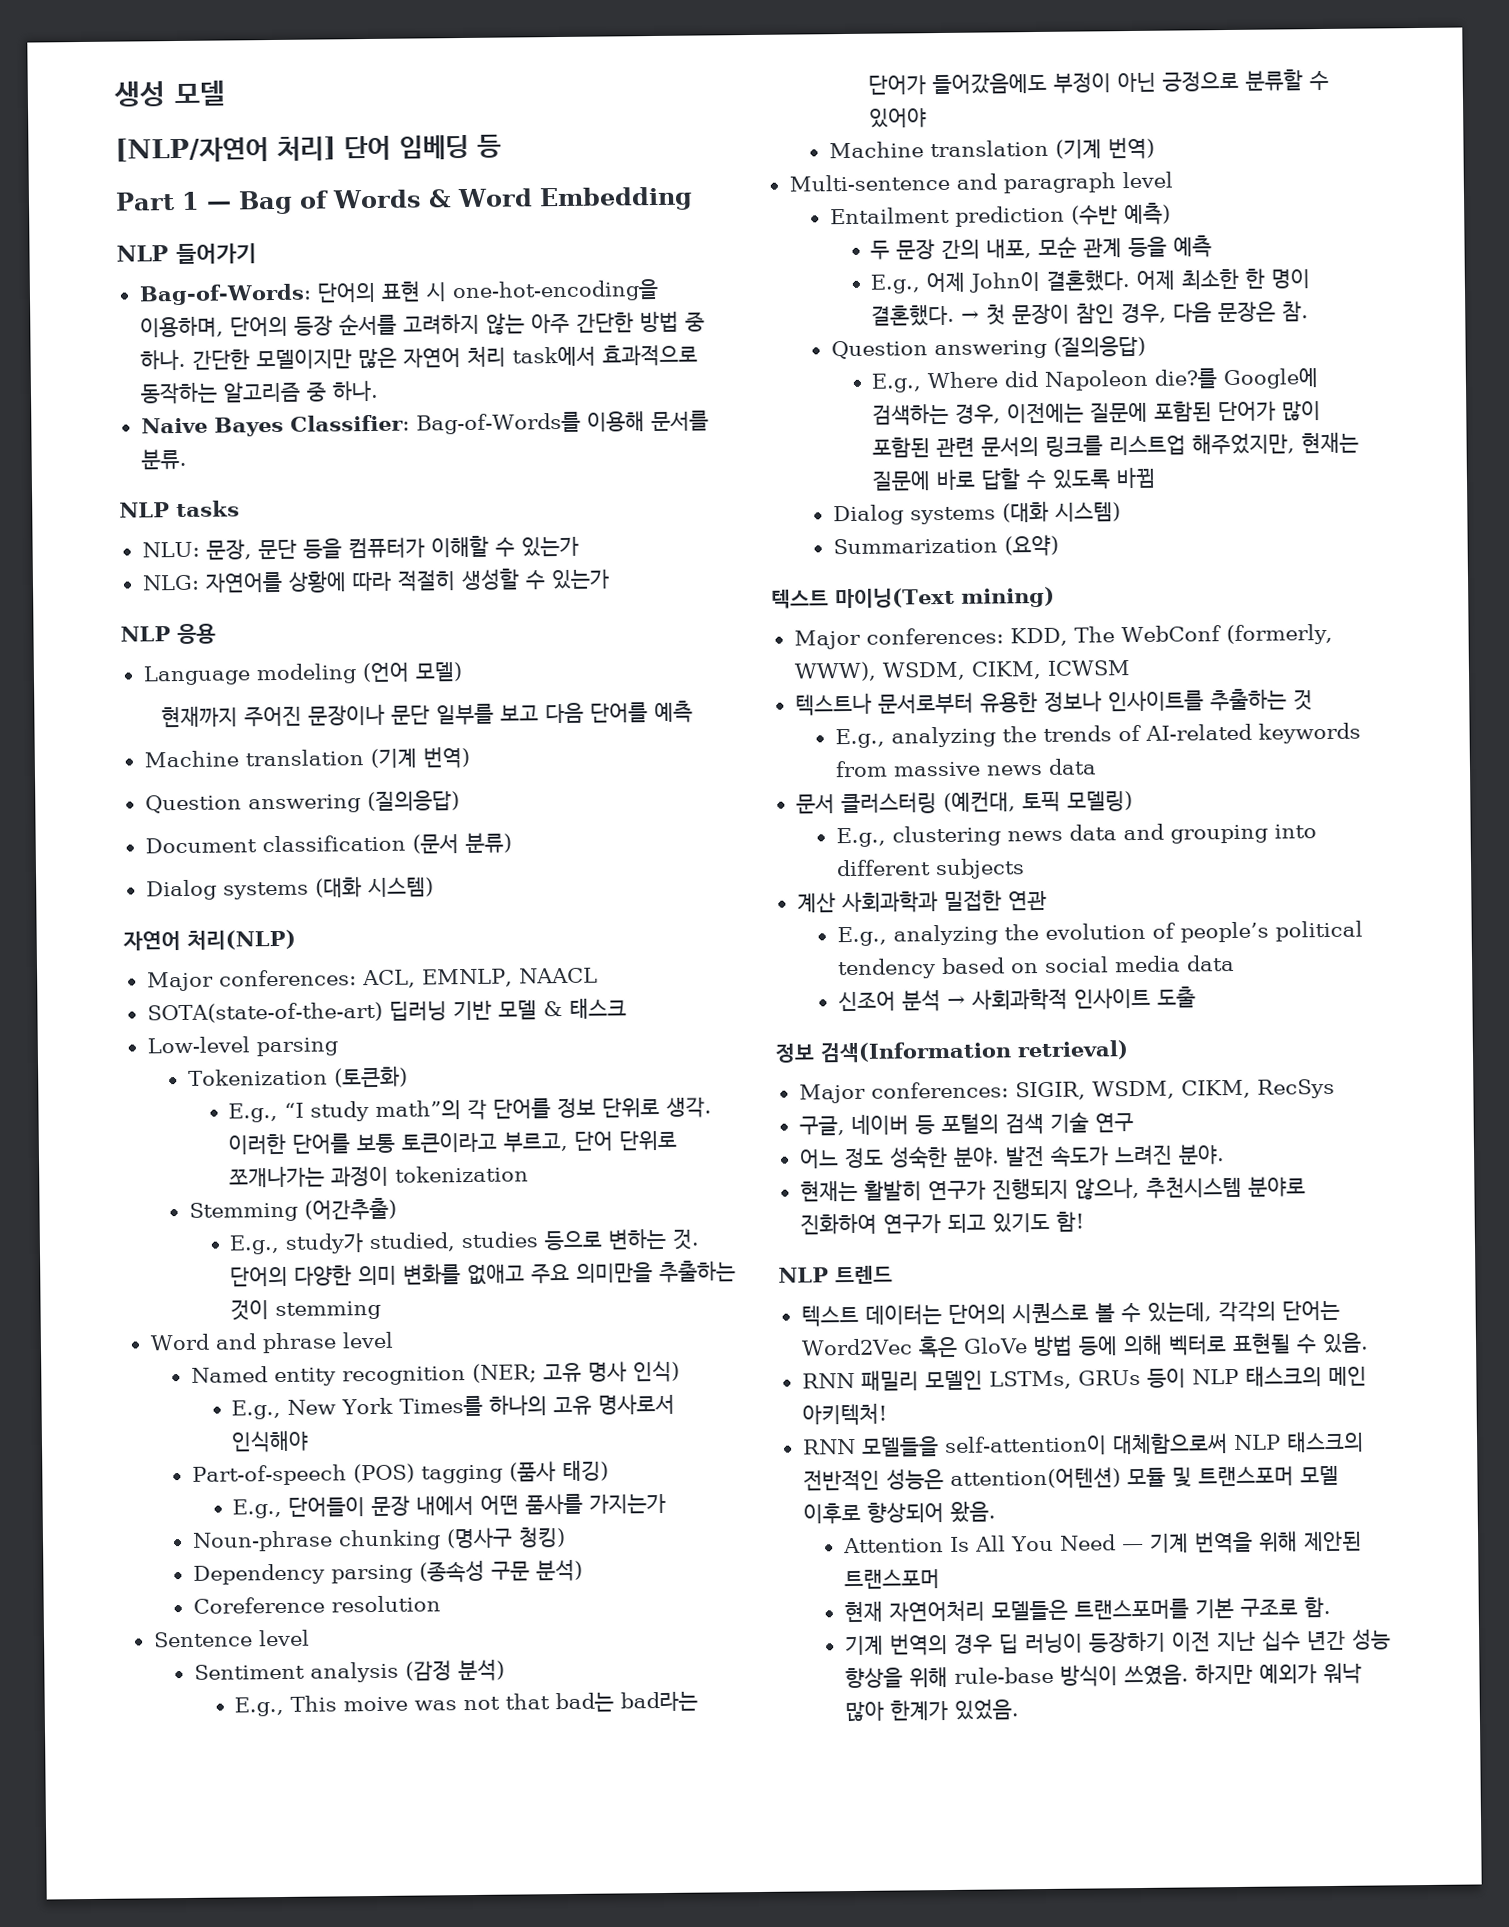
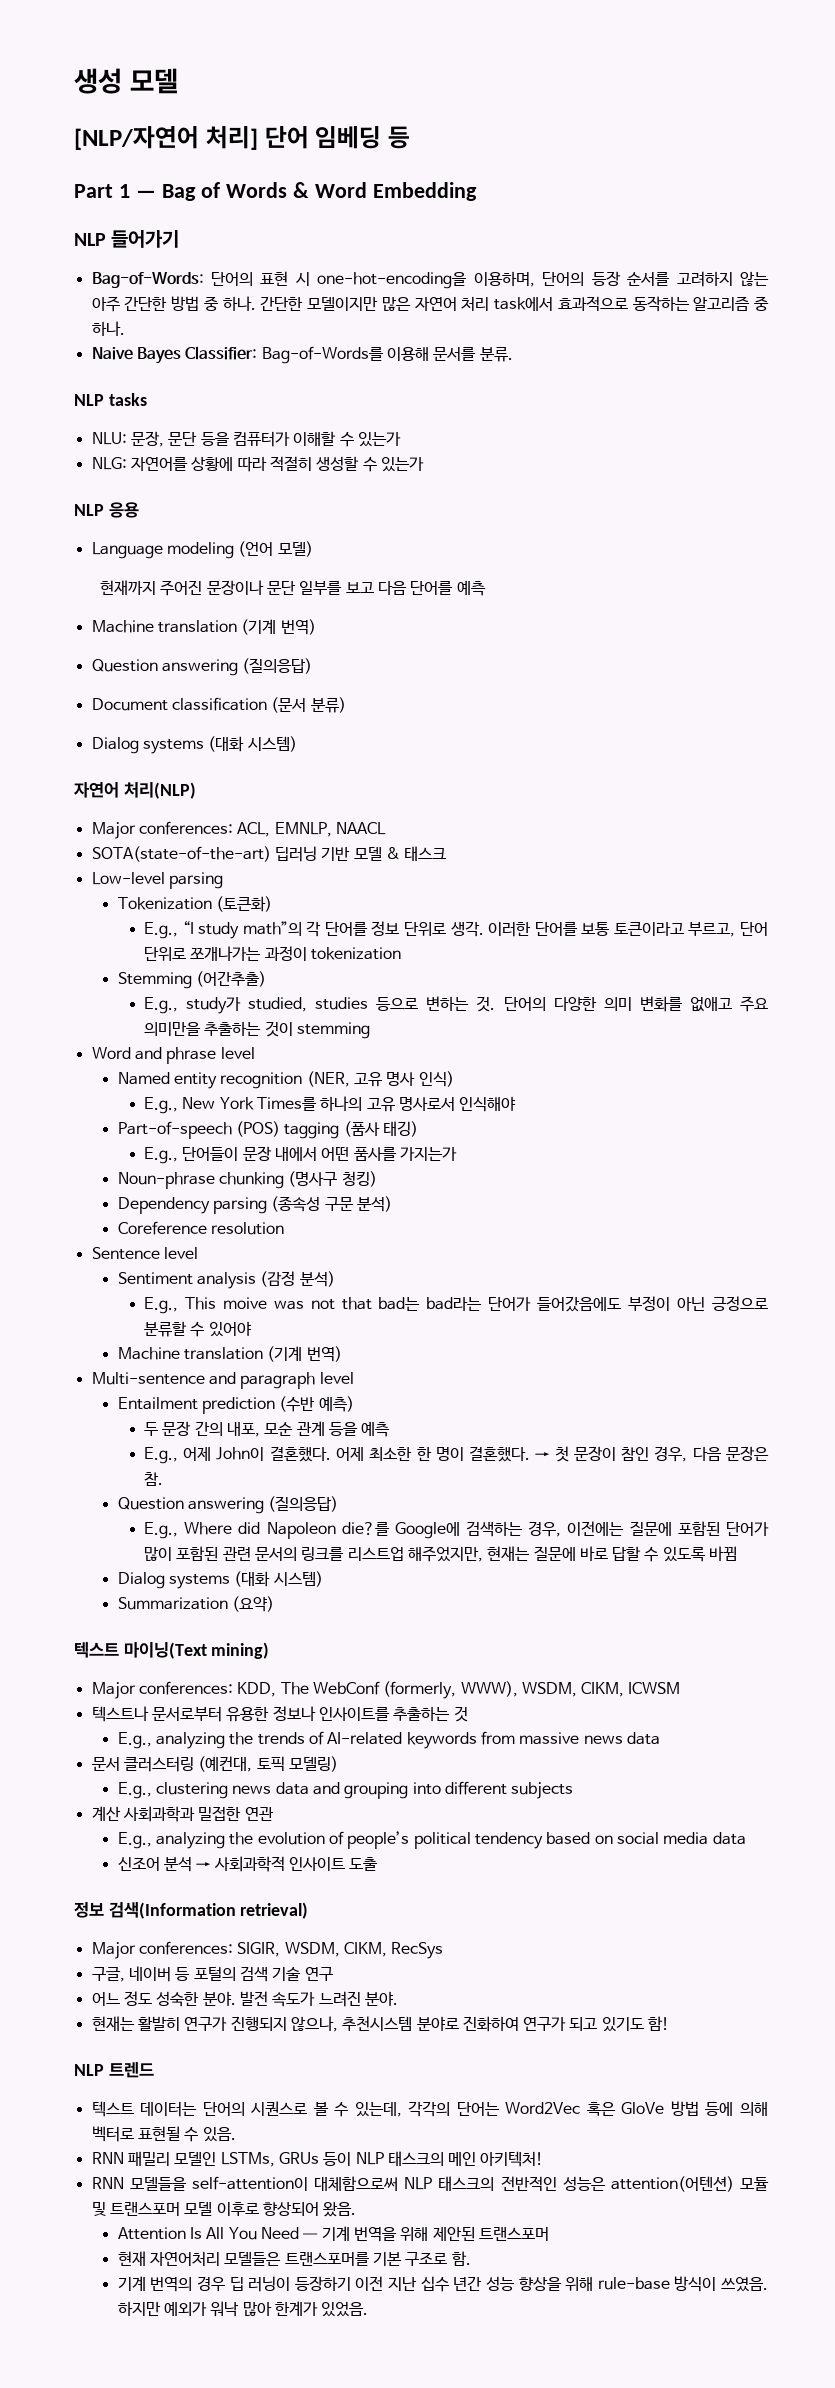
- Named entity recognition (NER; 고유 명사 인식)
+ Named entity recognition (NER, 고유 명사 인식)

